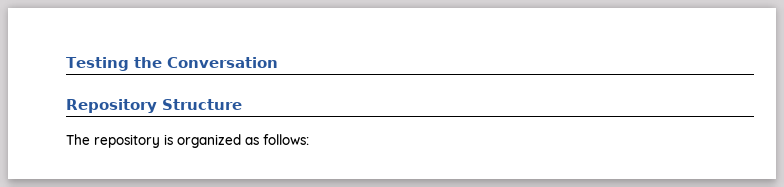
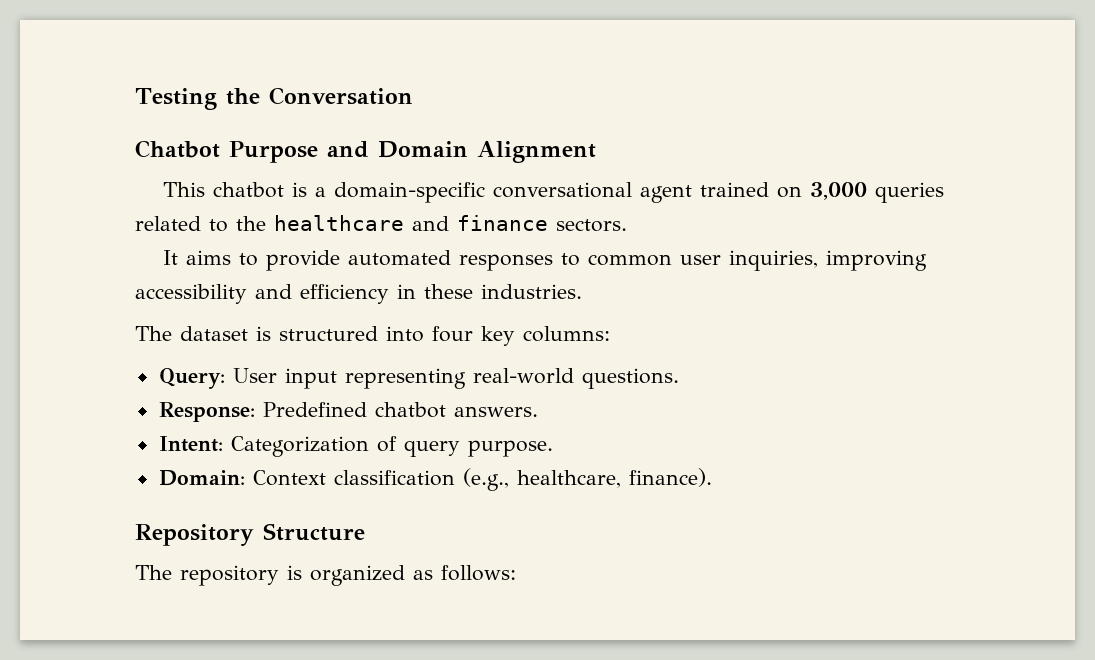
+ Chatbot Purpose and Domain Alignment
+ This chatbot is a domain-specific conversational agent trained on 3,000 queries related to the healthcare and finance sectors.
+ It aims to provide automated responses to common user inquiries, improving accessibility and efficiency in these industries.
+ The dataset is structured into four key columns:
+ Query: User input representing real-world questions.
+ Response: Predefined chatbot answers.
+ Intent: Categorization of query purpose.
+ Domain: Context classification (e.g., healthcare, finance).

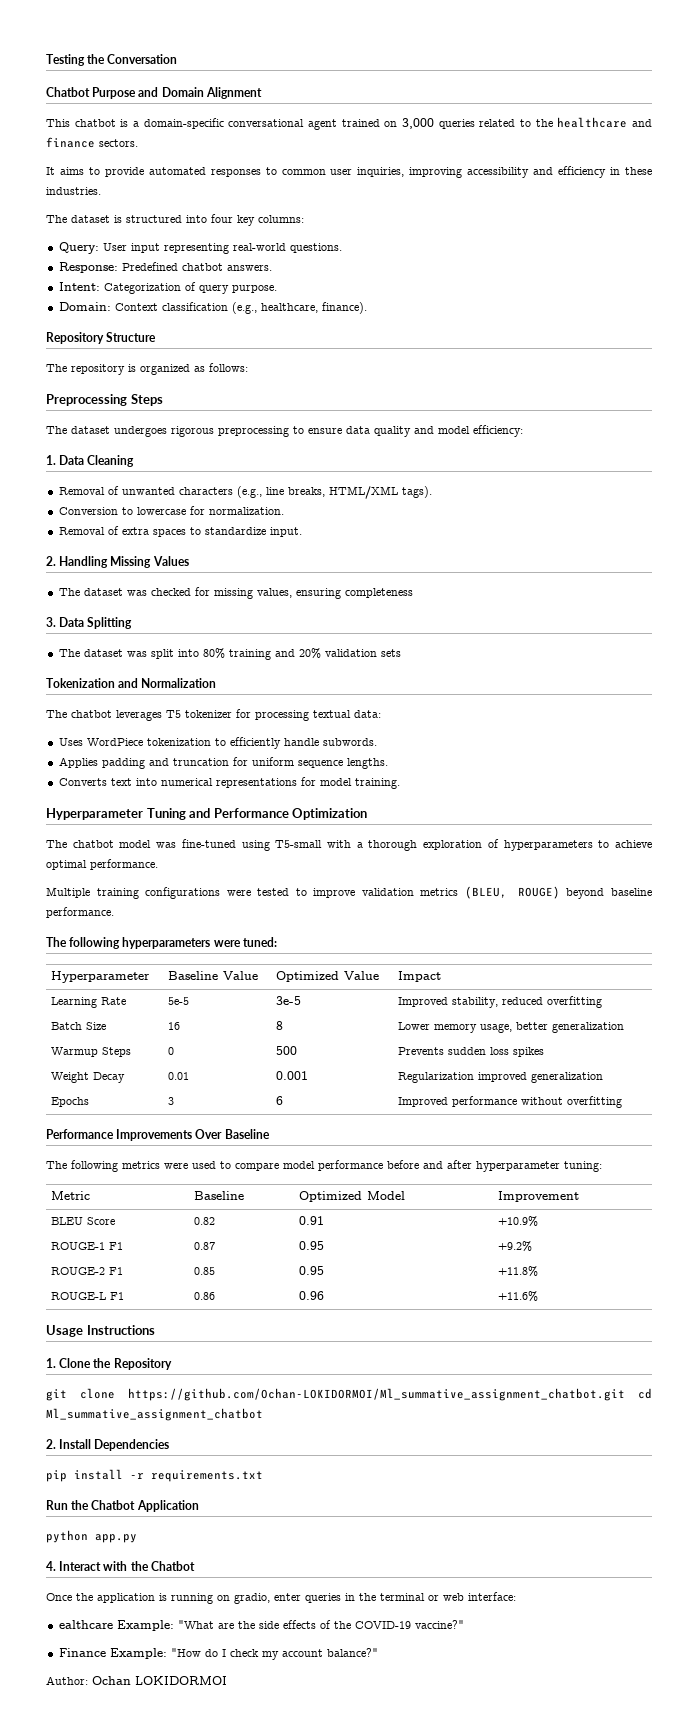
+ Preprocessing Steps
+ The dataset undergoes rigorous preprocessing to ensure data quality and model efficiency:
+ 1. Data Cleaning
+ Removal of unwanted characters (e.g., line breaks, HTML/XML tags).
+ Conversion to lowercase for normalization.
+ Removal of extra spaces to standardize input.
+ 2. Handling Missing Values
+ The dataset was checked for missing values, ensuring completeness
+ 3. Data Splitting
+ The dataset was split into 80% training and 20% validation sets
+ Tokenization and Normalization
+ The chatbot leverages T5 tokenizer for processing textual data:
+ Uses WordPiece tokenization to efficiently handle subwords.
+ Applies padding and truncation for uniform sequence lengths.
+ Converts text into numerical representations for model training.
+ Hyperparameter Tuning and Performance Optimization
+ The chatbot model was fine-tuned using T5-small with a thorough exploration of hyperparameters to achieve optimal performance.
+ Multiple training configurations were tested to improve validation metrics (BLEU, ROUGE) beyond baseline performance.
+ The following hyperparameters were tuned:
+ Hyperparameter | Baseline Value | Optimized Value | Impact
+ Learning Rate | 5e-5 | 3e-5 | Improved stability, reduced overfitting
+ Batch Size | 16 | 8 | Lower memory usage, better generalization
+ Warmup Steps | 0 | 500 | Prevents sudden loss spikes
+ Weight Decay | 0.01 | 0.001 | Regularization improved generalization
+ Epochs | 3 | 6 | Improved performance without overfitting
+ Performance Improvements Over Baseline
+ The following metrics were used to compare model performance before and after hyperparameter tuning:
+ Metric | Baseline | Optimized Model | Improvement
+ BLEU Score | 0.82 | 0.91 | +10.9%
+ ROUGE-1 F1 | 0.87 | 0.95 | +9.2%
+ ROUGE-2 F1 | 0.85 | 0.95 | +11.8%
+ ROUGE-L F1 | 0.86 | 0.96 | +11.6%
+ Usage Instructions
+ 1. Clone the Repository
+ git clone https://github.com/Ochan-LOKIDORMOI/Ml_summative_assignment_chatbot.git cd Ml_summative_assignment_chatbot
+ 2. Install Dependencies
+ pip install -r requirements.txt
+ Run the Chatbot Application
+ python app.py
+ 4. Interact with the Chatbot
+ Once the application is running on gradio, enter queries in the terminal or web interface:
+ ealthcare Example: "What are the side effects of the COVID-19 vaccine?"
+ Finance Example: "How do I check my account balance?"
+ Author: Ochan LOKIDORMOI

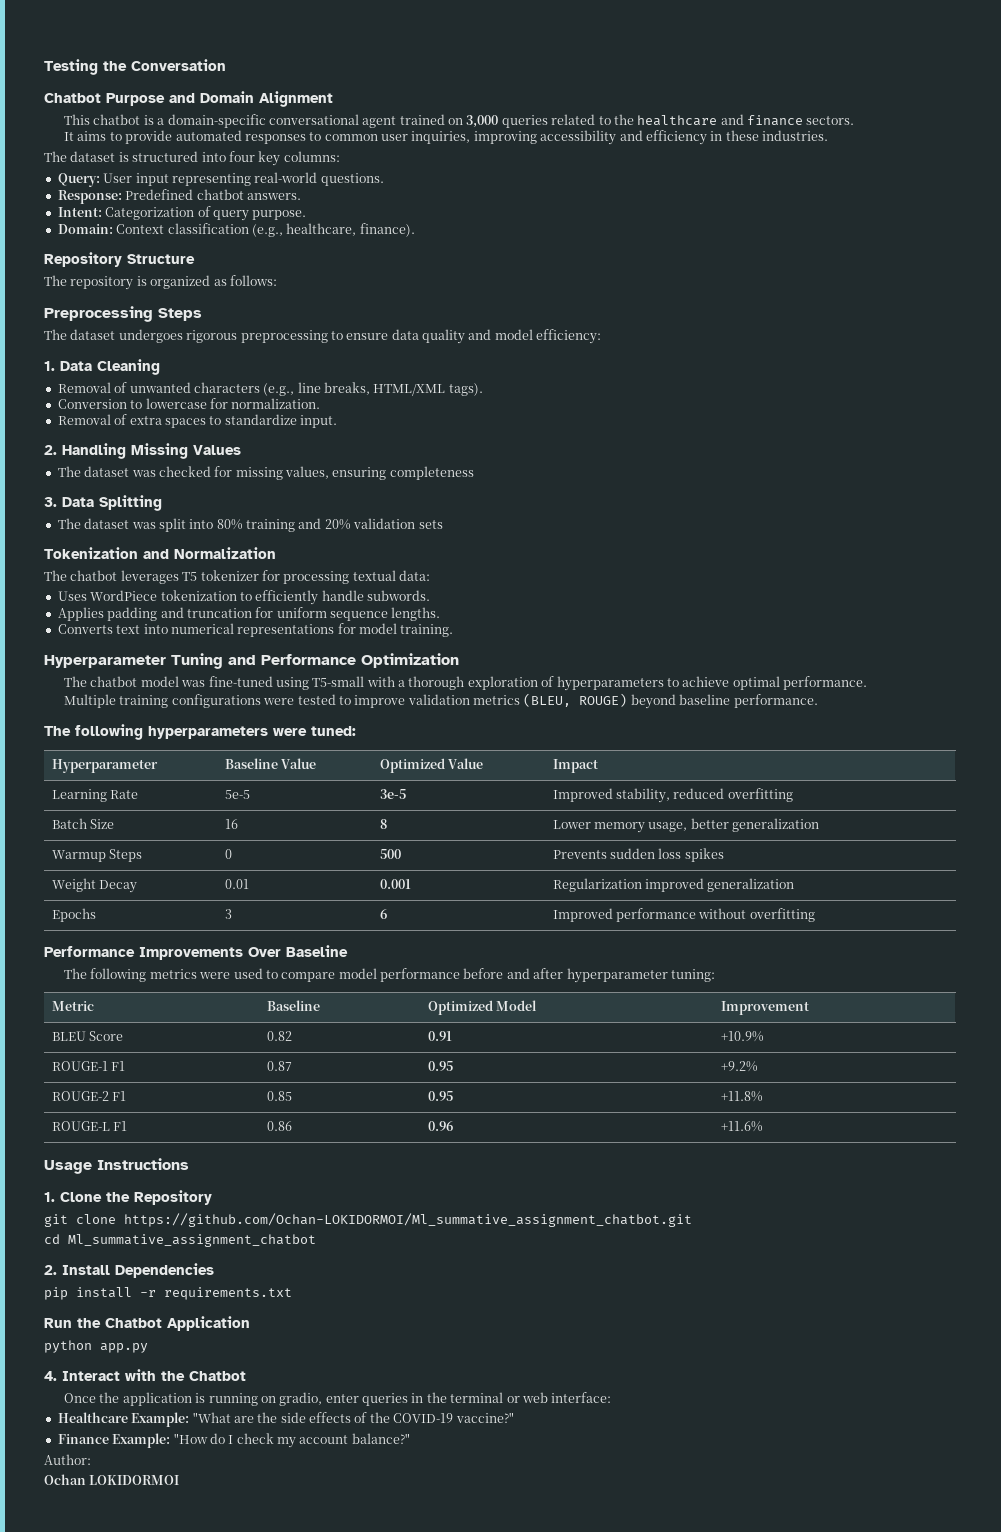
- git clone https://github.com/Ochan-LOKIDORMOI/Ml_summative_assignment_chatbot.git cd Ml_summative_assignment_chatbot
+ git clone https://github.com/Ochan-LOKIDORMOI/Ml_summative_assignment_chatbot.git
+ cd Ml_summative_assignment_chatbot
- ealthcare Example: "What are the side effects of the COVID-19 vaccine?"
+ Healthcare Example: "What are the side effects of the COVID-19 vaccine?"
- Author: Ochan LOKIDORMOI
+ Author:
+ Ochan LOKIDORMOI

